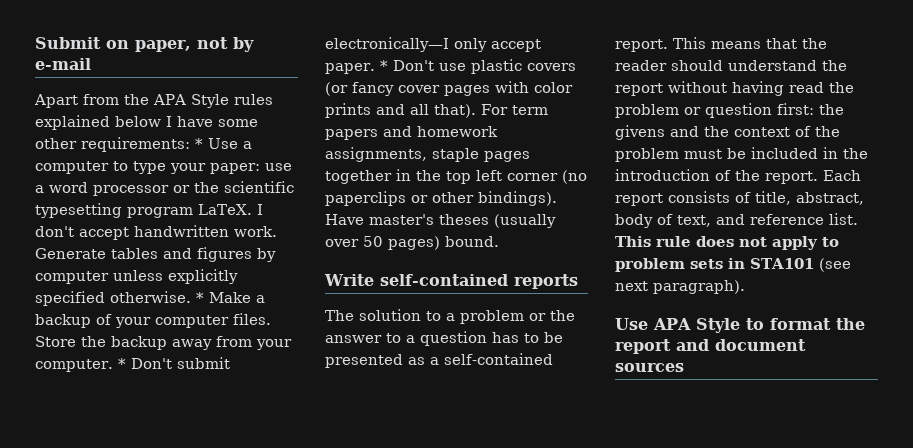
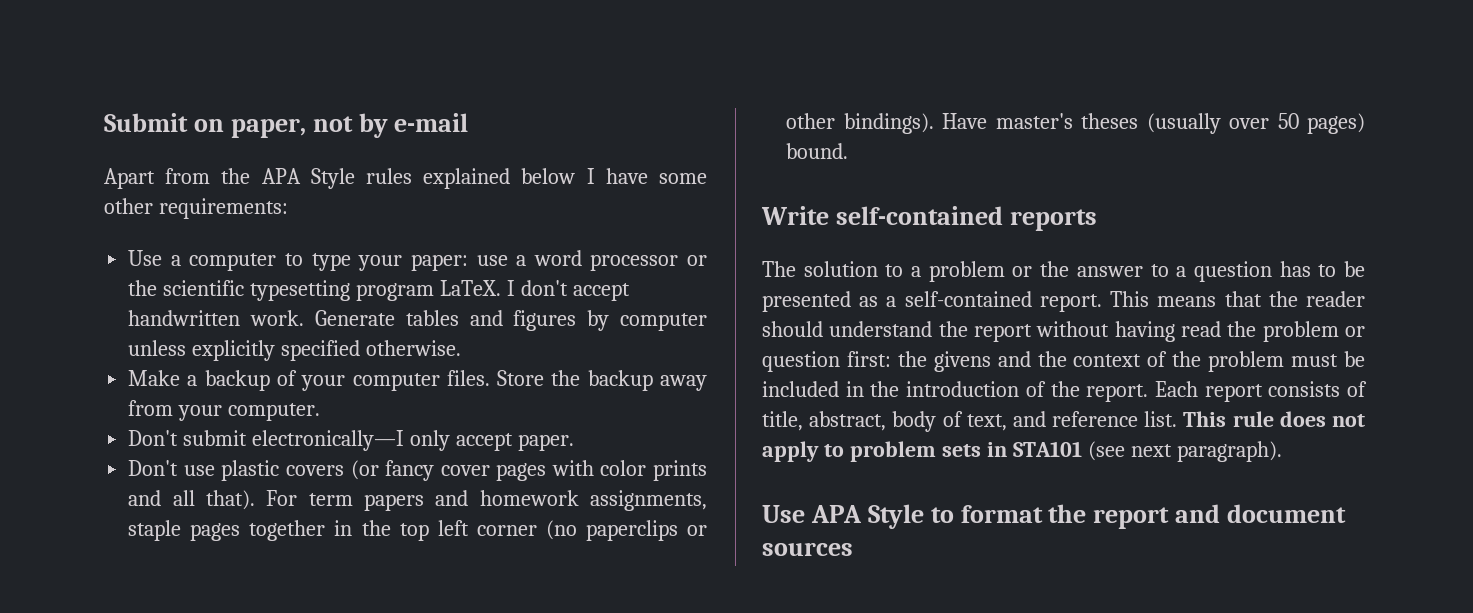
- Apart from the APA Style rules explained below I have some other requirements: * Use a computer to type your paper: use a word processor or the scientific typesetting program LaTeX.
+ Apart from the APA Style rules explained below I have some other requirements:
+ Use a computer to type your paper: use a word processor or the scientific typesetting program LaTeX.
- Generate tables and figures by computer unless explicitly specified otherwise. * Make a backup of your computer files.
+ Generate tables and figures by computer unless explicitly specified otherwise.
+ Make a backup of your computer files.
- Store the backup away from your computer. * Don't submit electronically—I only accept paper. * Don't use plastic covers (or fancy cover pages with color prints and all that).
+ Store the backup away from your computer.
+ Don't submit electronically—I only accept paper.
+ Don't use plastic covers (or fancy cover pages with color prints and all that).

